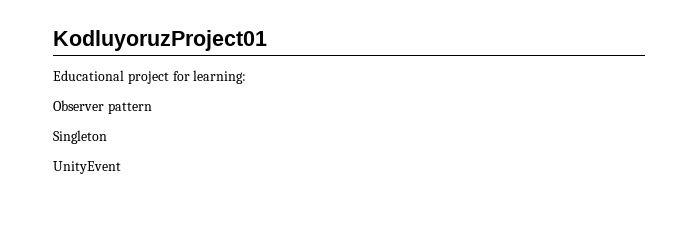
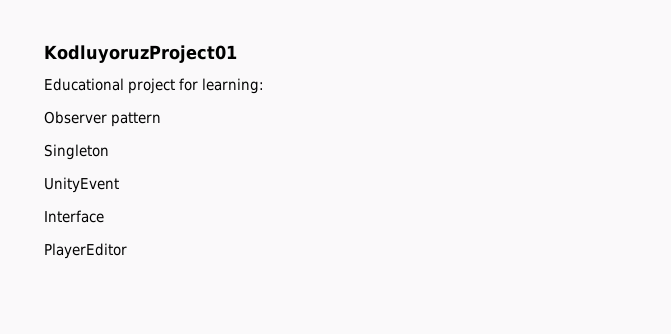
+ Interface
+ PlayerEditor

